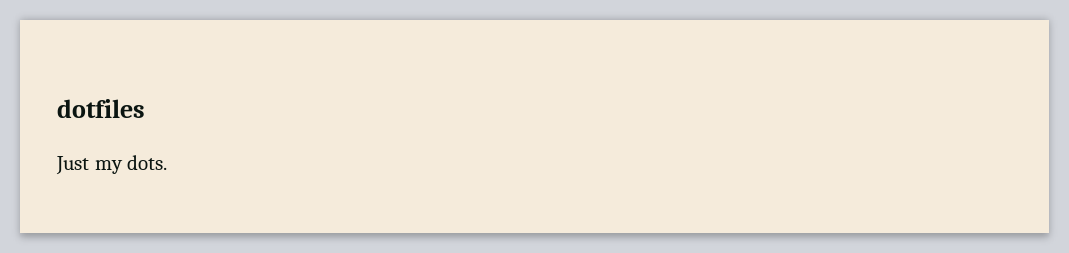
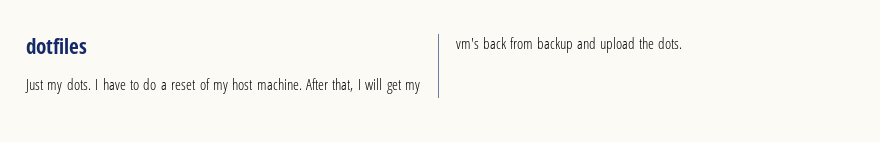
+ I have to do a reset of my host machine. After that, I will get my vm's back from backup and upload the dots.

